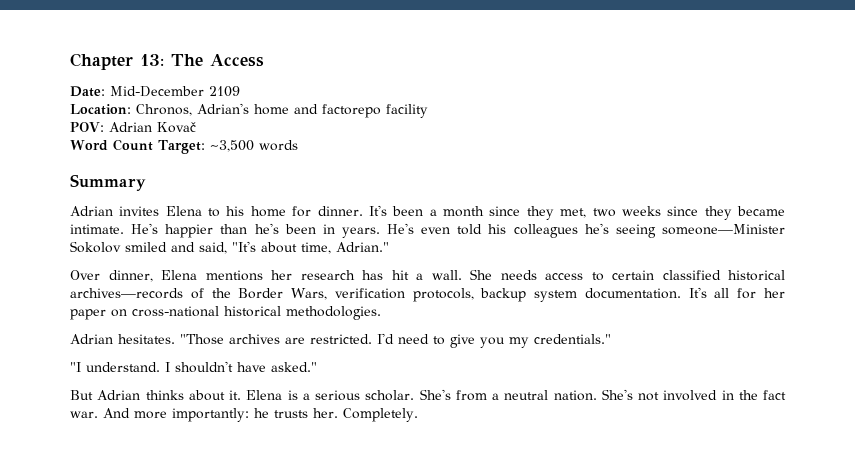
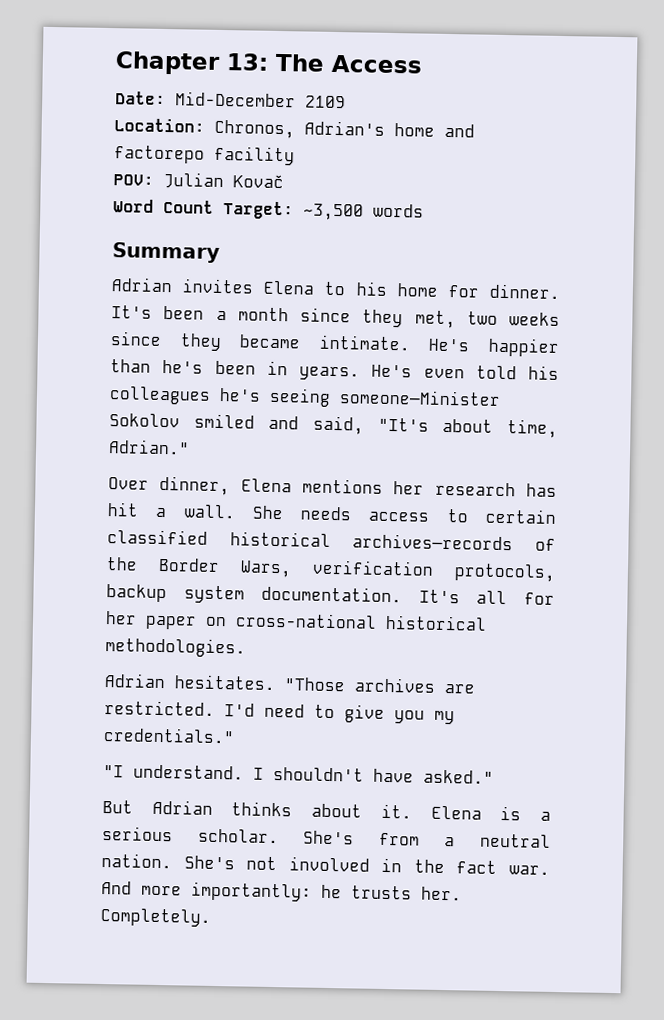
- POV: Adrian Kovač
+ POV: Julian Kovač

